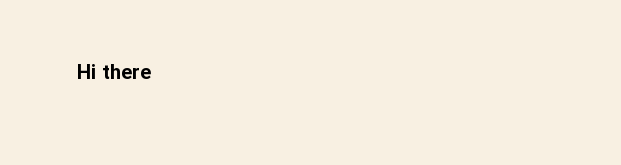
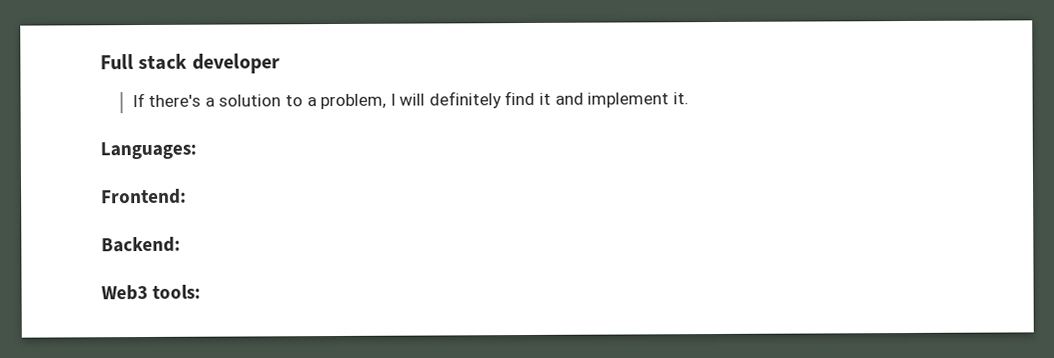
- Hi there
+ Full stack developer
+ If there's a solution to a problem, I will definitely find it and implement it.
+ Languages:
+ Frontend:
+ Backend:
+ Web3 tools:

